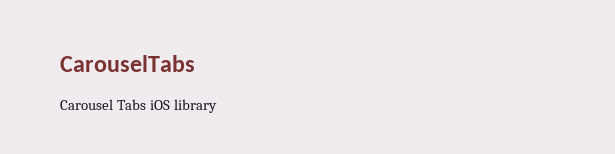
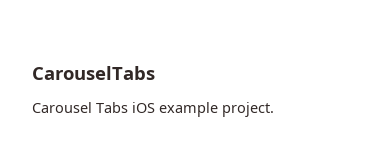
- Carousel Tabs iOS library
+ Carousel Tabs iOS example project.

